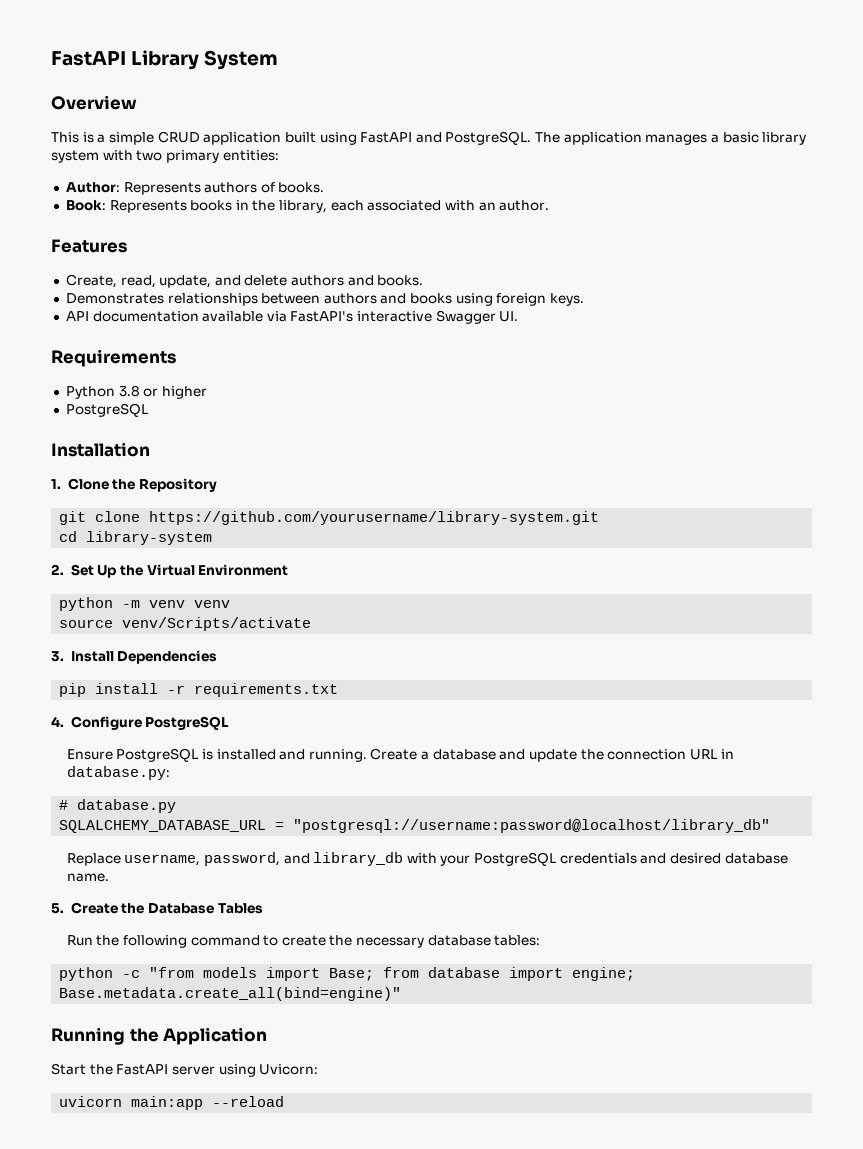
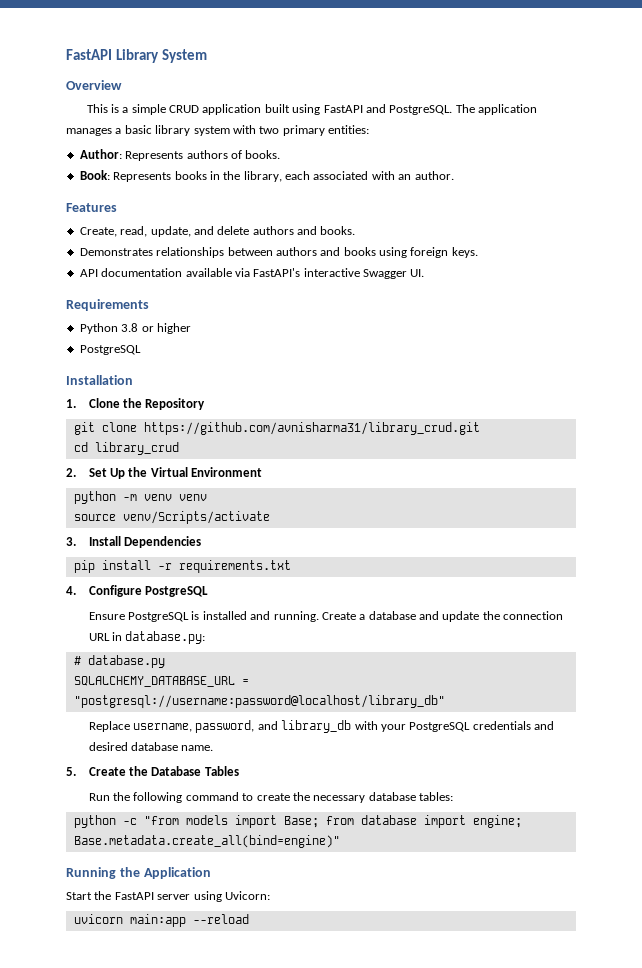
- git clone https://github.com/yourusername/library-system.git
+ git clone https://github.com/avnisharma31/library_crud.git
- cd library-system
+ cd library_crud

